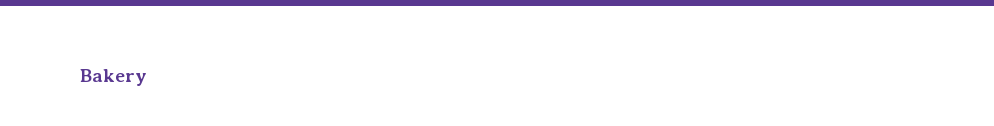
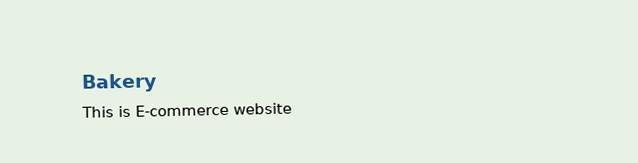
+ This is E-commerce website

